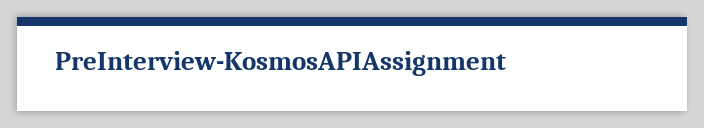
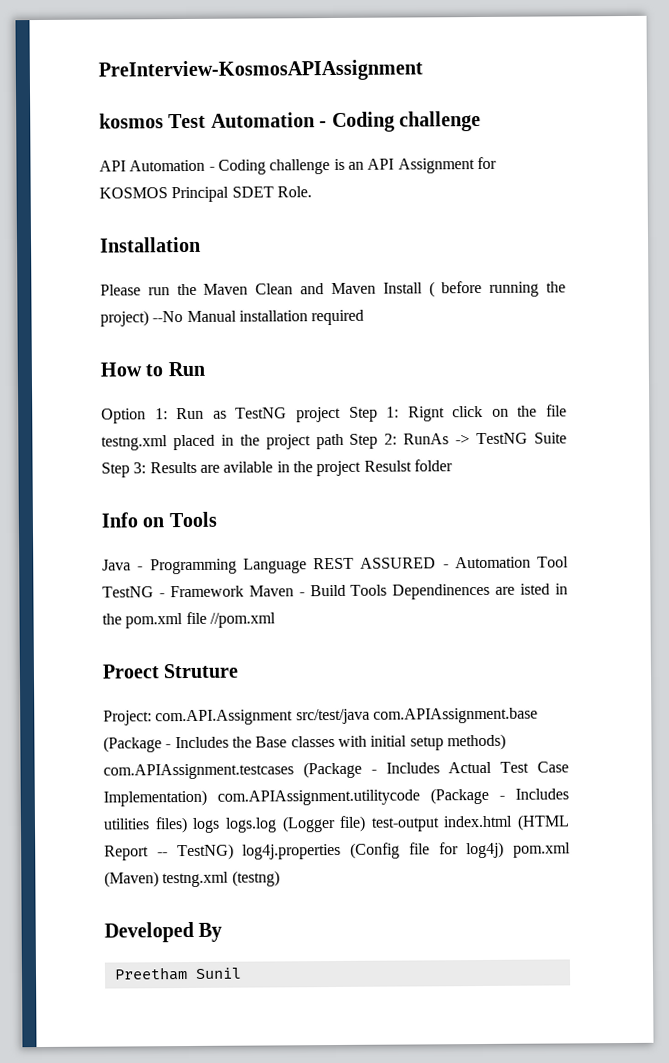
+ kosmos Test Automation - Coding challenge
+ API Automation - Coding challenge is an API Assignment for KOSMOS Principal SDET Role.
+ Installation
+ Please run the Maven Clean and Maven Install ( before running the project) --No Manual installation required
+ How to Run
+ Option 1: Run as TestNG project Step 1: Rignt click on the file testng.xml placed in the project path Step 2: RunAs -> TestNG Suite Step 3: Results are avilable in the project Resulst folder
+ Info on Tools
+ Java - Programming Language REST ASSURED - Automation Tool TestNG - Framework Maven - Build Tools Dependinences are isted in the pom.xml file //pom.xml
+ Proect Struture
+ Project: com.API.Assignment src/test/java com.APIAssignment.base (Package - Includes the Base classes with initial setup methods) com.APIAssignment.testcases (Package - Includes Actual Test Case Implementation) com.APIAssignment.utilitycode (Package - Includes utilities files) logs logs.log (Logger file) test-output index.html (HTML Report -- TestNG) log4j.properties (Config file for log4j) pom.xml (Maven) testng.xml (testng)
+ Developed By
+ Preetham Sunil

